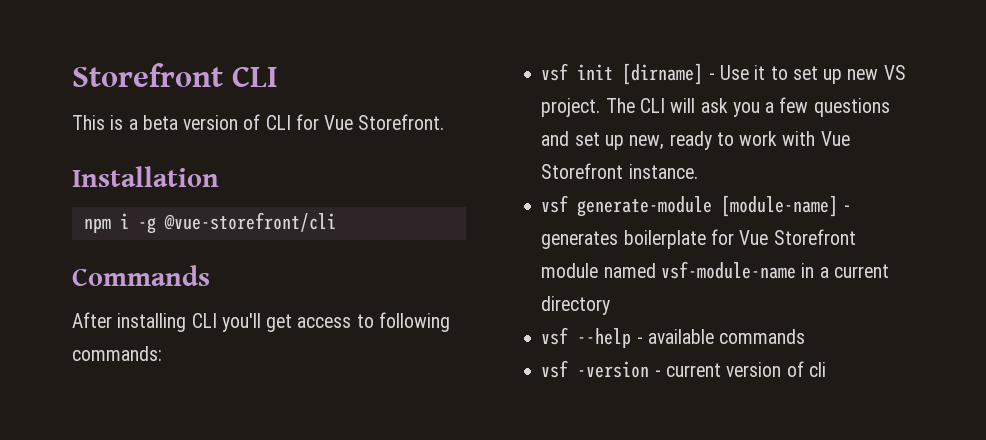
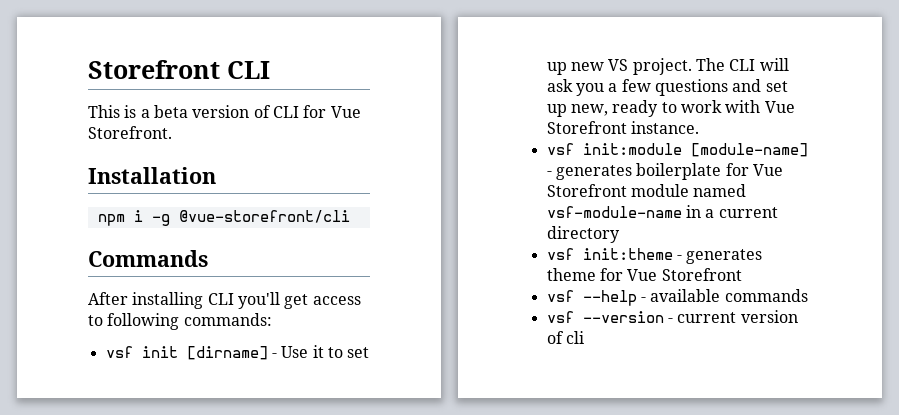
- vsf generate-module [module-name] - generates boilerplate for Vue Storefront module named vsf-module-name in a current directory
+ vsf init:module [module-name] - generates boilerplate for Vue Storefront module named vsf-module-name in a current directory
+ vsf init:theme - generates theme for Vue Storefront
- vsf -version - current version of cli
+ vsf --version - current version of cli

